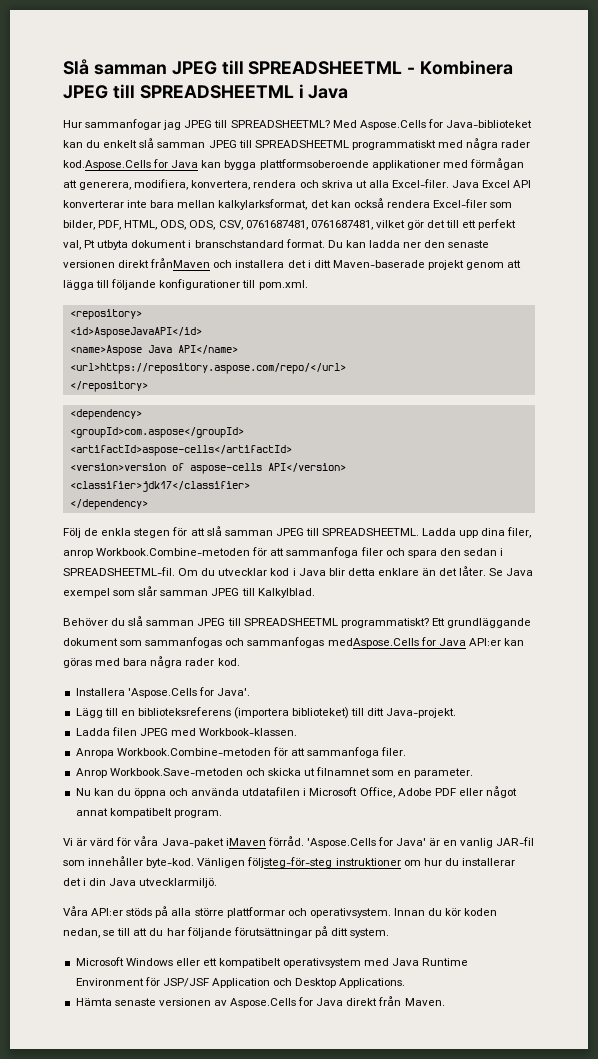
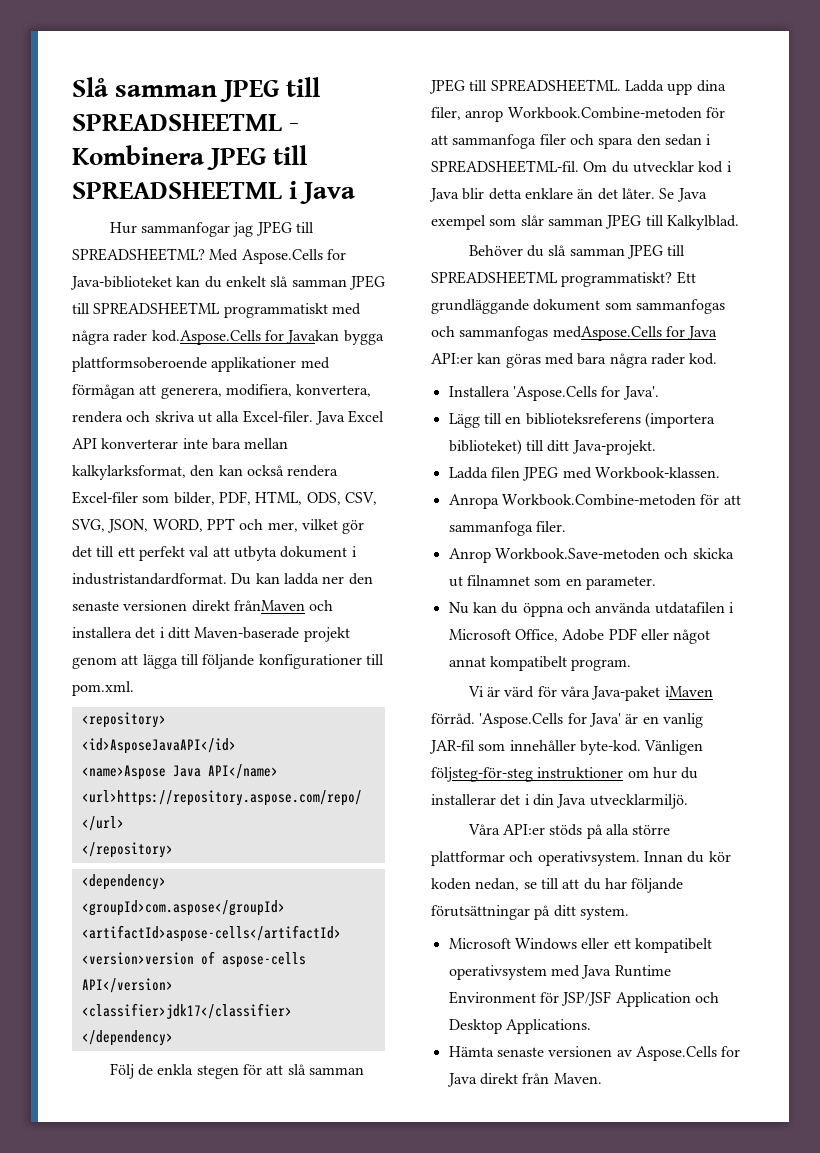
- Med Aspose.Cells for Java-biblioteket kan du enkelt slå samman JPEG till SPREADSHEETML programmatiskt med några rader kod.Aspose.Cells for Java kan bygga plattformsoberoende applikationer med förmågan att generera, modifiera, konvertera, rendera och skriva ut alla Excel-filer.
+ Med Aspose.Cells for Java-biblioteket kan du enkelt slå samman JPEG till SPREADSHEETML programmatiskt med några rader kod.Aspose.Cells for Javakan bygga plattformsoberoende applikationer med förmågan att generera, modifiera, konvertera, rendera och skriva ut alla Excel-filer.
- Java Excel API konverterar inte bara mellan kalkylarksformat, det kan också rendera Excel-filer som bilder, PDF, HTML, ODS, ODS, CSV, 0761687481, 0761687481, vilket gör det till ett perfekt val, Pt utbyta dokument i branschstandard format.
+ Java Excel API konverterar inte bara mellan kalkylarksformat, den kan också rendera Excel-filer som bilder, PDF, HTML, ODS, CSV, SVG, JSON, WORD, PPT och mer, vilket gör det till ett perfekt val att utbyta dokument i industristandardformat.

